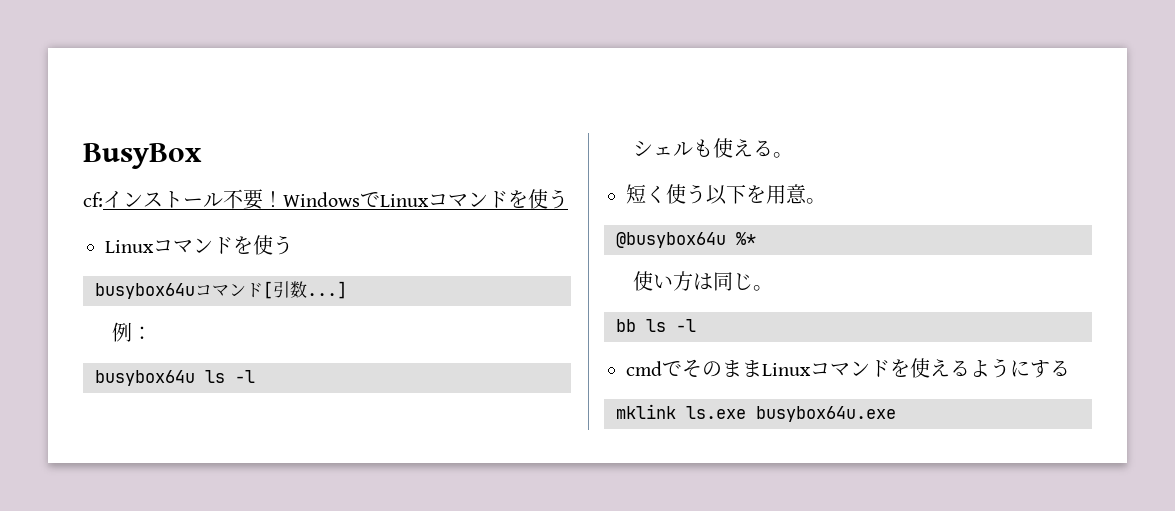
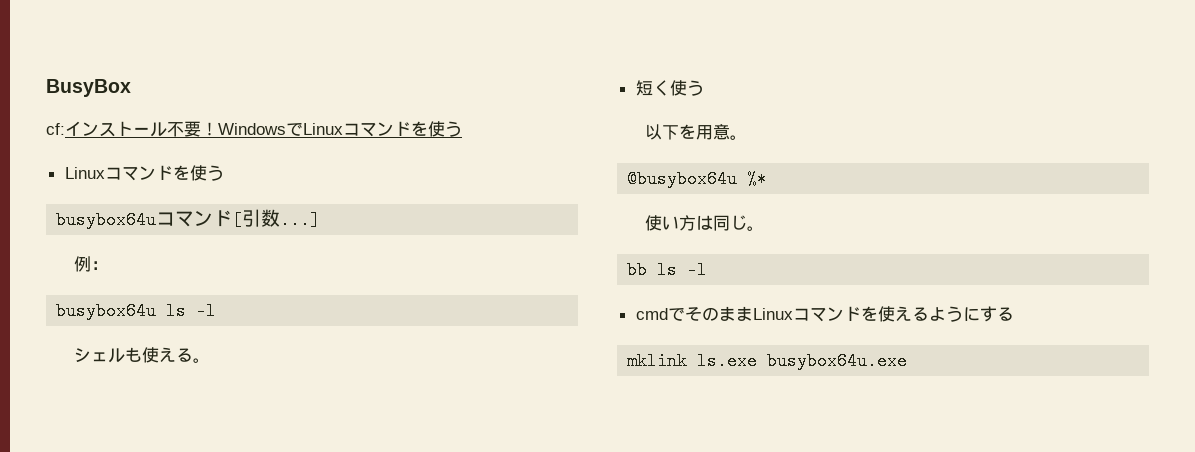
- 短く使う以下を用意。
+ 短く使う
+ 以下を用意。

